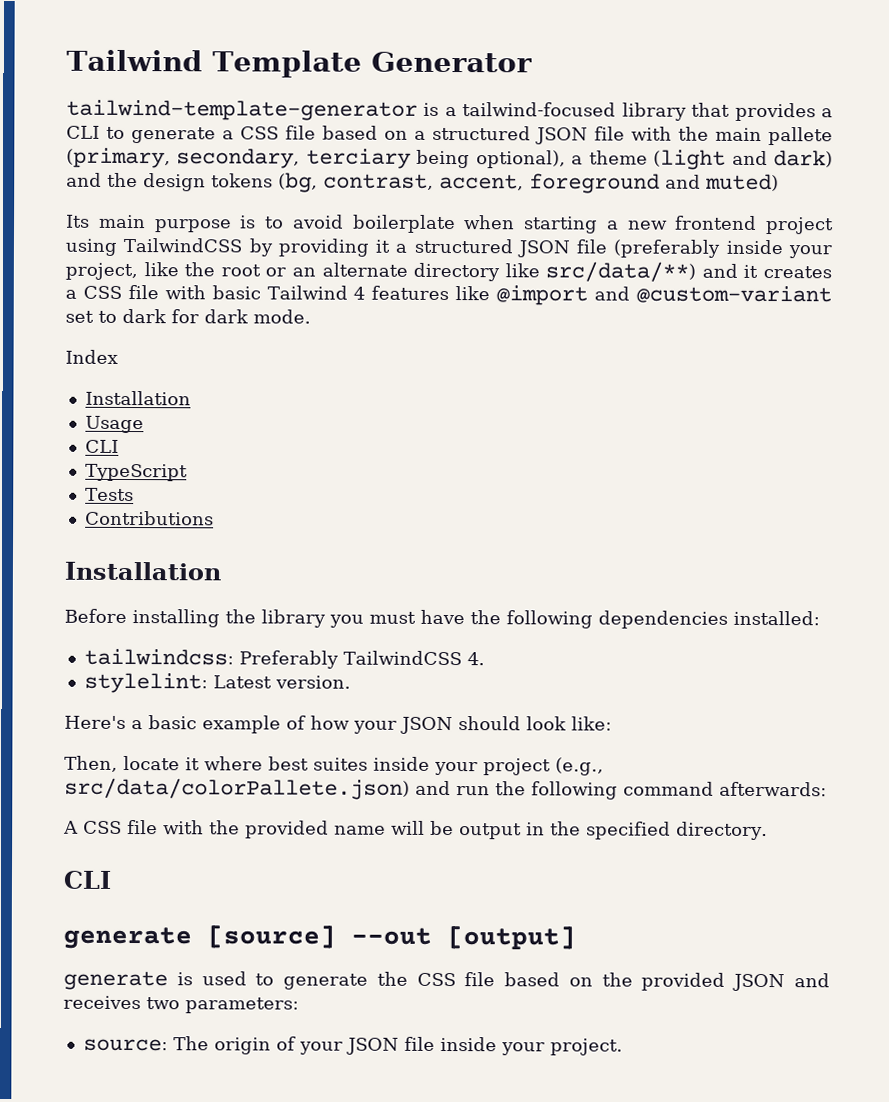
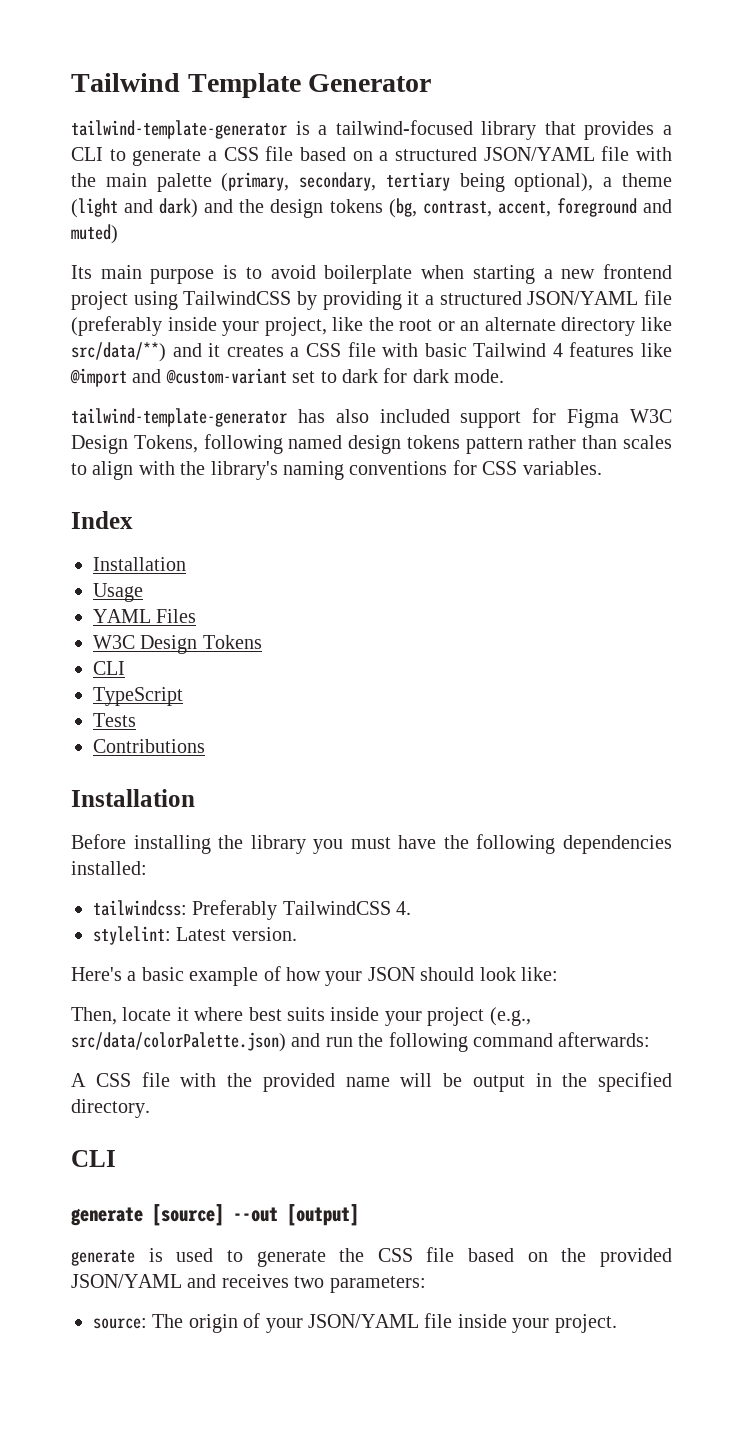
- tailwind-template-generator is a tailwind-focused library that provides a CLI to generate a CSS file based on a structured JSON file with the main pallete (primary, secondary, terciary being optional), a theme (light and dark) and the design tokens (bg, contrast, accent, foreground and muted)
+ tailwind-template-generator is a tailwind-focused library that provides a CLI to generate a CSS file based on a structured JSON/YAML file with the main palette (primary, secondary, tertiary being optional), a theme (light and dark) and the design tokens (bg, contrast, accent, foreground and muted)
- Its main purpose is to avoid boilerplate when starting a new frontend project using TailwindCSS by providing it a structured JSON file (preferably inside your project, like the root or an alternate directory like src/data/**) and it creates a CSS file with basic Tailwind 4 features like @import and @custom-variant set to dark for dark mode.
+ Its main purpose is to avoid boilerplate when starting a new frontend project using TailwindCSS by providing it a structured JSON/YAML file (preferably inside your project, like the root or an alternate directory like src/data/**) and it creates a CSS file with basic Tailwind 4 features like @import and @custom-variant set to dark for dark mode.
+ tailwind-template-generator has also included support for Figma W3C Design Tokens, following named design tokens pattern rather than scales to align with the library's naming conventions for CSS variables.
  Index
  Installation
  Usage
+ YAML Files
+ W3C Design Tokens
- Then, locate it where best suites inside your project (e.g., src/data/colorPallete.json) and run the following command afterwards:
+ Then, locate it where best suits inside your project (e.g., src/data/colorPalette.json) and run the following command afterwards:
- generate is used to generate the CSS file based on the provided JSON and receives two parameters:
+ generate is used to generate the CSS file based on the provided JSON/YAML and receives two parameters:
- source: The origin of your JSON file inside your project.
+ source: The origin of your JSON/YAML file inside your project.

